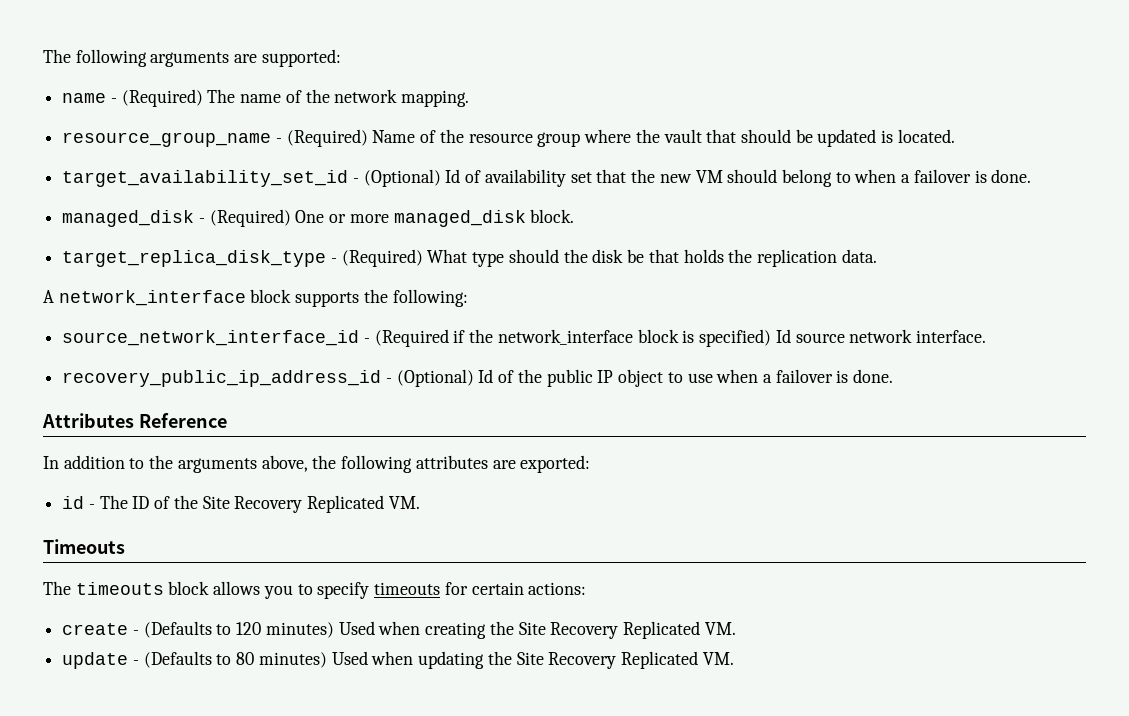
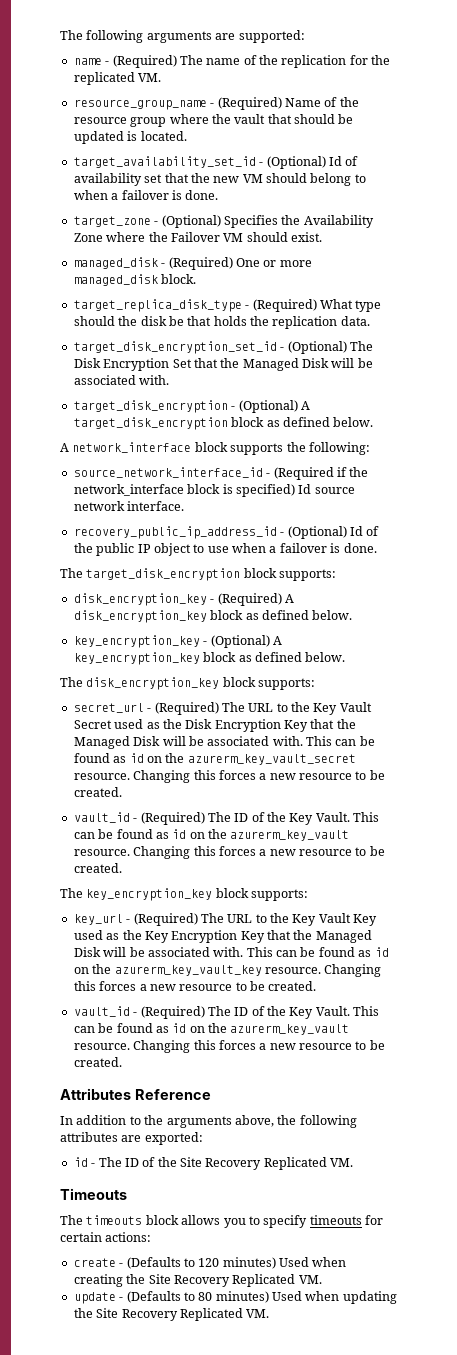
- name - (Required) The name of the network mapping.
+ name - (Required) The name of the replication for the replicated VM.
+ target_zone - (Optional) Specifies the Availability Zone where the Failover VM should exist.
+ target_disk_encryption_set_id - (Optional) The Disk Encryption Set that the Managed Disk will be associated with.
+ target_disk_encryption - (Optional) A target_disk_encryption block as defined below.
+ The target_disk_encryption block supports:
+ disk_encryption_key - (Required) A disk_encryption_key block as defined below.
+ key_encryption_key - (Optional) A key_encryption_key block as defined below.
+ The disk_encryption_key block supports:
+ secret_url - (Required) The URL to the Key Vault Secret used as the Disk Encryption Key that the Managed Disk will be associated with. This can be found as id on the azurerm_key_vault_secret resource. Changing this forces a new resource to be created.
+ vault_id - (Required) The ID of the Key Vault. This can be found as id on the azurerm_key_vault resource. Changing this forces a new resource to be created.
+ The key_encryption_key block supports:
+ key_url - (Required) The URL to the Key Vault Key used as the Key Encryption Key that the Managed Disk will be associated with. This can be found as id on the azurerm_key_vault_key resource. Changing this forces a new resource to be created.
+ vault_id - (Required) The ID of the Key Vault. This can be found as id on the azurerm_key_vault resource. Changing this forces a new resource to be created.

